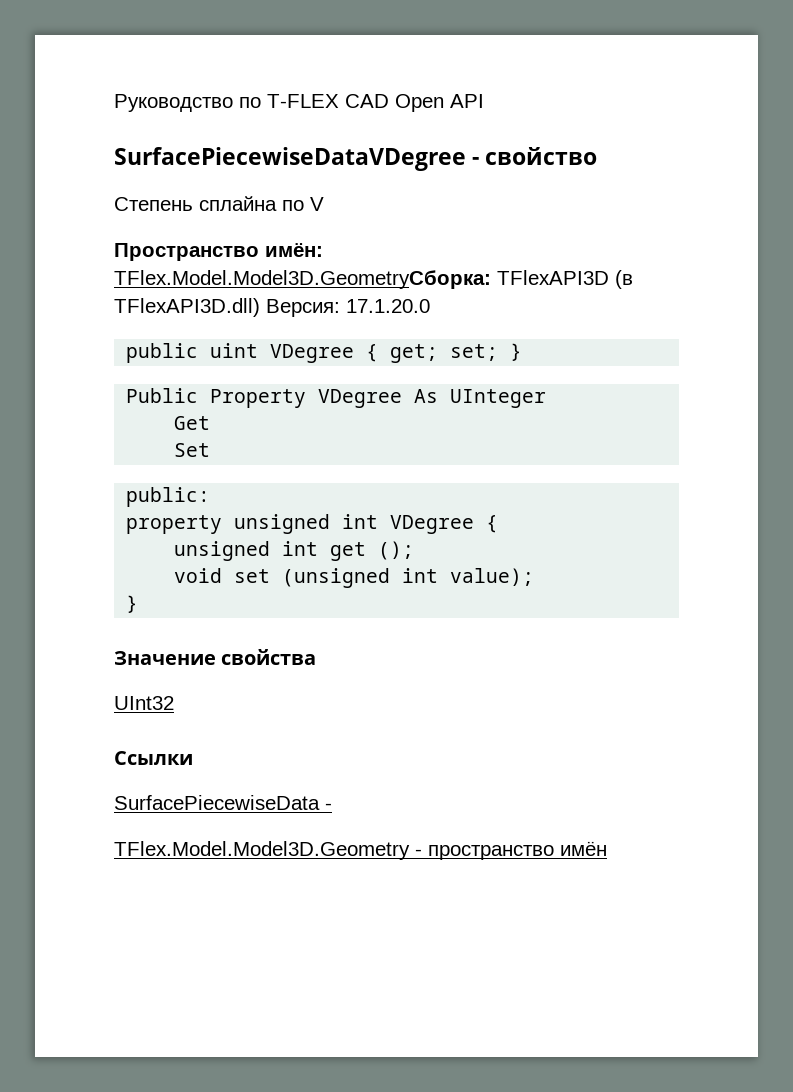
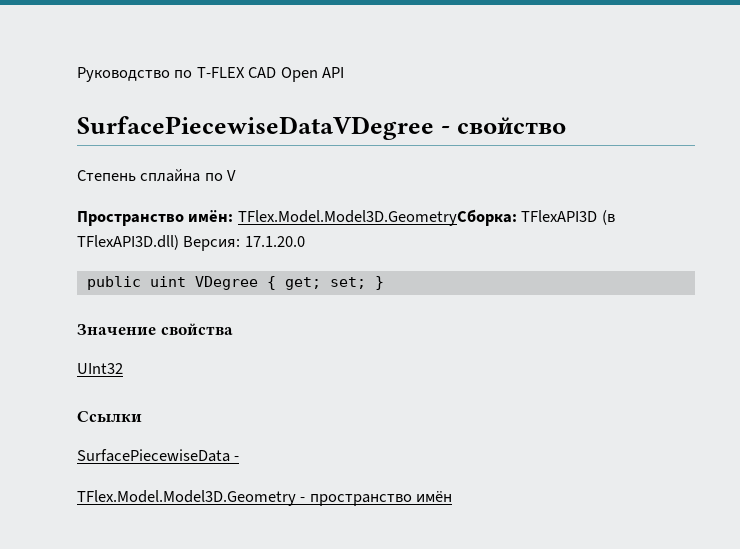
- Public Property VDegree As UInteger
- Get
- Set
- public:
- property unsigned int VDegree {
- unsigned int get ();
- void set (unsigned int value);
- }

